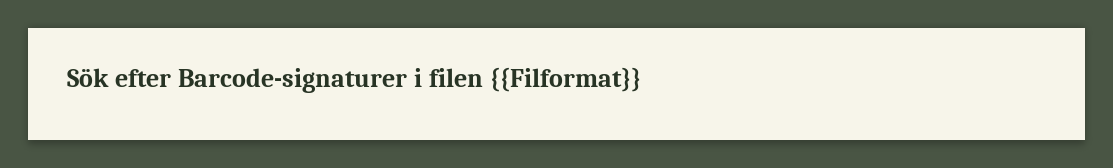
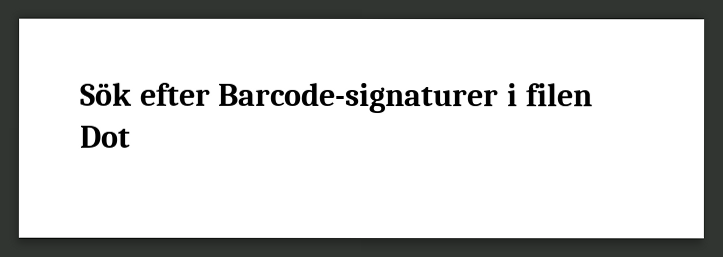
- Sök efter Barcode-signaturer i filen {{Filformat}}
+ Sök efter Barcode-signaturer i filen Dot

